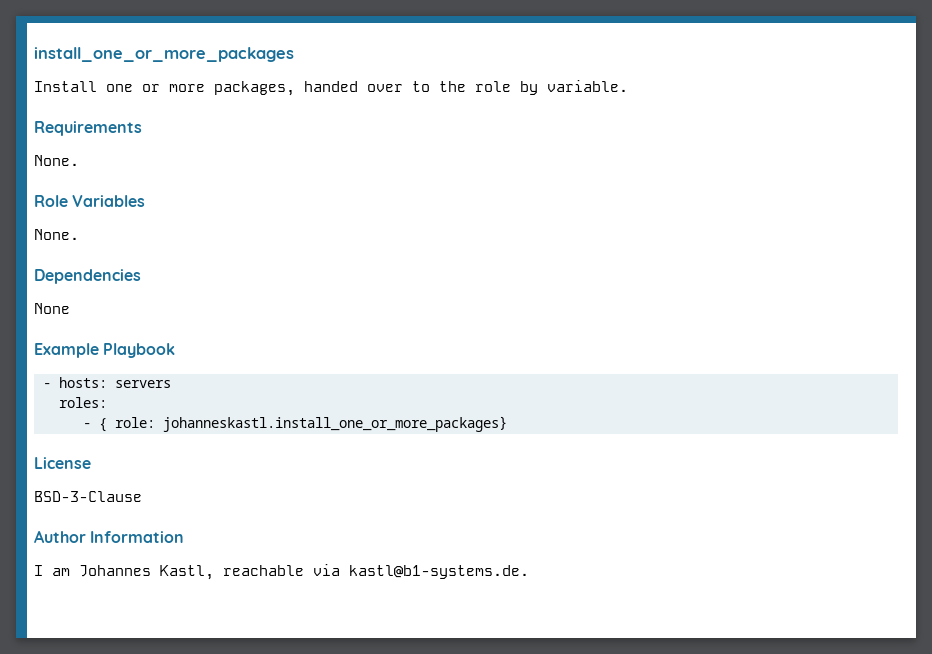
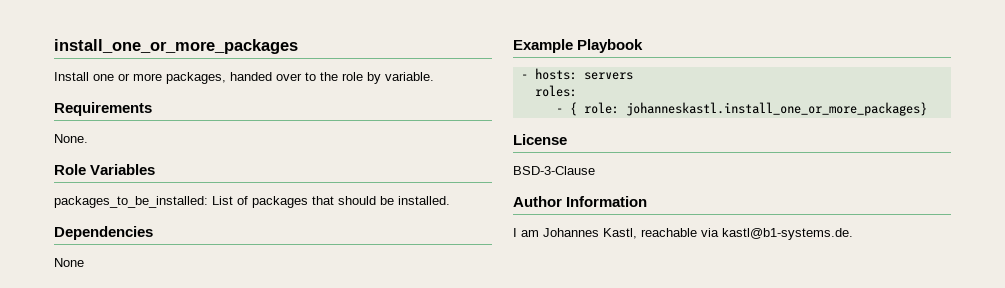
  Role Variables
- None.
+ packages_to_be_installed: List of packages that should be installed.

